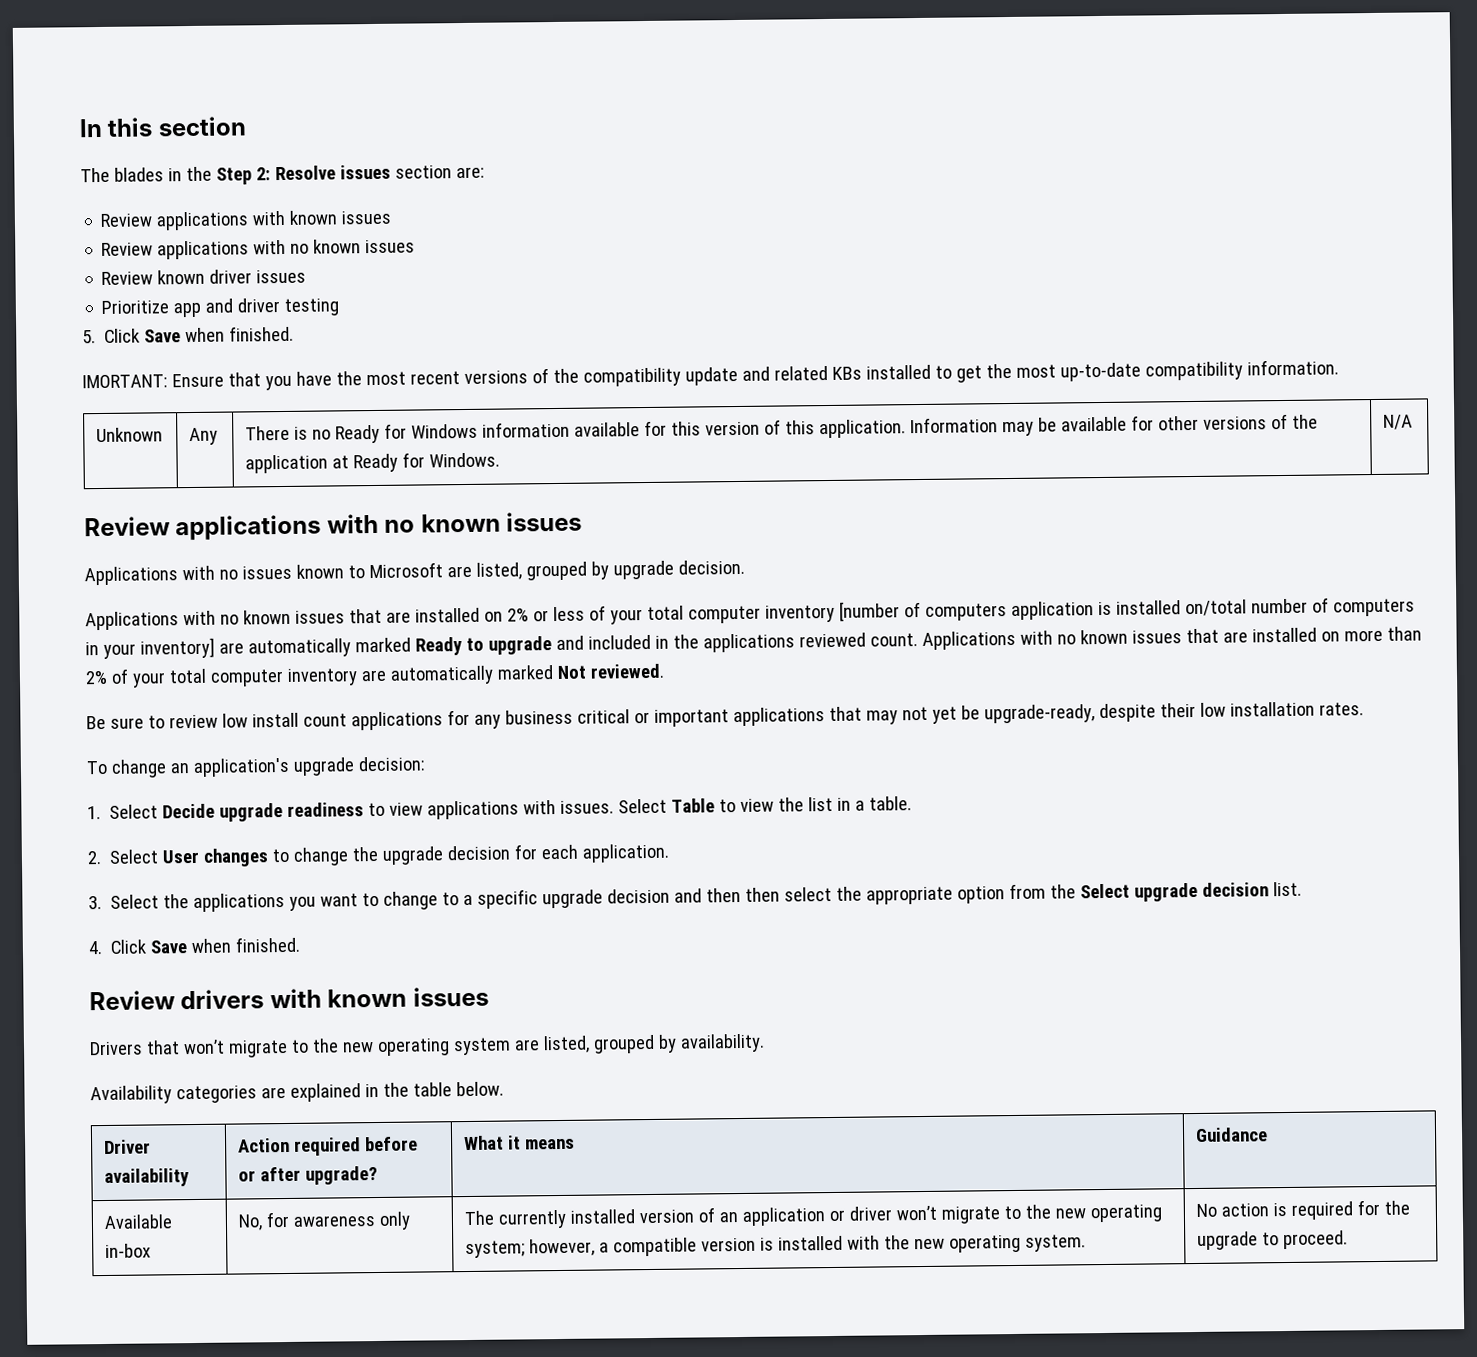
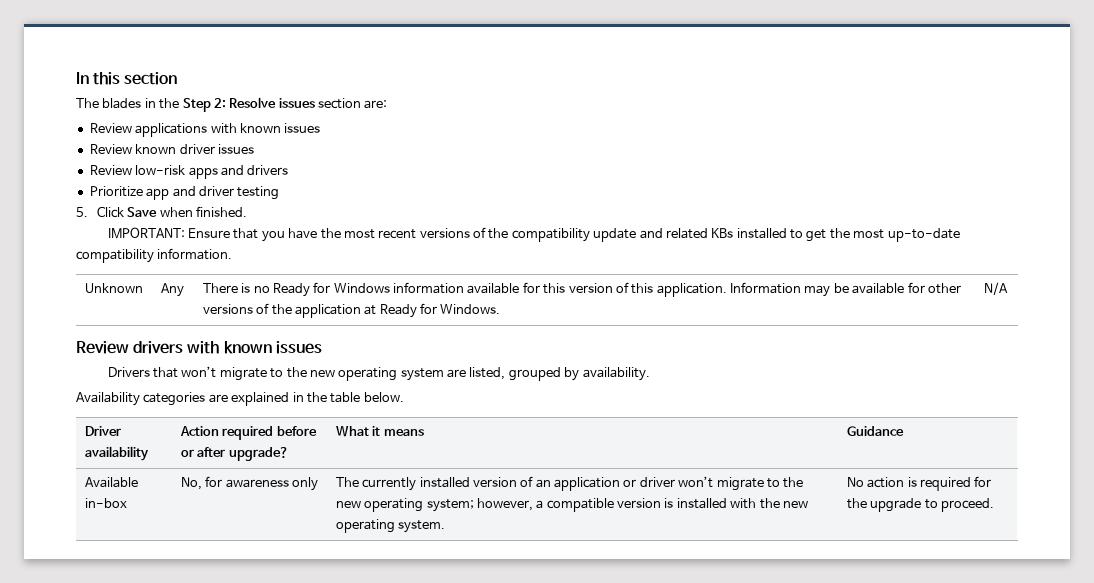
  Review applications with known issues
- Review applications with no known issues
  Review known driver issues
+ Review low-risk apps and drivers
- IMORTANT: Ensure that you have the most recent versions of the compatibility update and related KBs installed to get the most up-to-date compatibility information.
+ IMPORTANT: Ensure that you have the most recent versions of the compatibility update and related KBs installed to get the most up-to-date compatibility information.
  Unknown | Any | There is no Ready for Windows information available for this version of this application. Information may be available for other versions of the application at Ready for Windows. | N/A
- Review applications with no known issues
- Applications with no issues known to Microsoft are listed, grouped by upgrade decision.
- Applications with no known issues that are installed on 2% or less of your total computer inventory [number of computers application is installed on/total number of computers in your inventory] are automatically marked Ready to upgrade and included in the applications reviewed count. Applications with no known issues that are installed on more than 2% of your total computer inventory are automatically marked Not reviewed.
- Be sure to review low install count applications for any business critical or important applications that may not yet be upgrade-ready, despite their low installation rates.
- To change an application's upgrade decision:
- 1. Select Decide upgrade readiness to view applications with issues. Select Table to view the list in a table.
- 2. Select User changes to change the upgrade decision for each application.
- 3. Select the applications you want to change to a specific upgrade decision and then then select the appropriate option from the Select upgrade decision list.
- 4. Click Save when finished.

